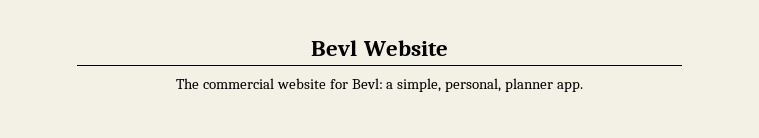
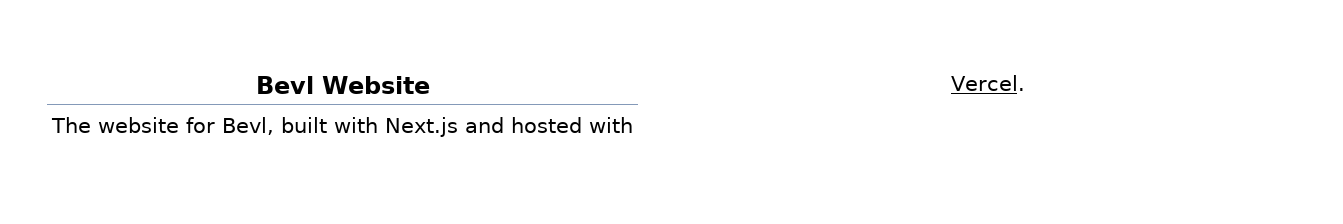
- The commercial website for Bevl: a simple, personal, planner app.
+ The website for Bevl, built with Next.js and hosted with Vercel.

